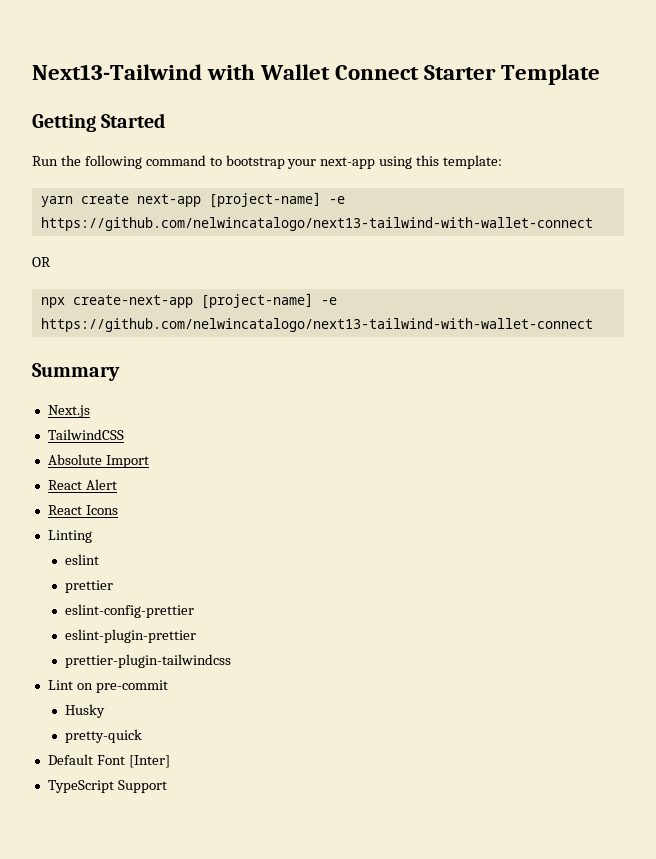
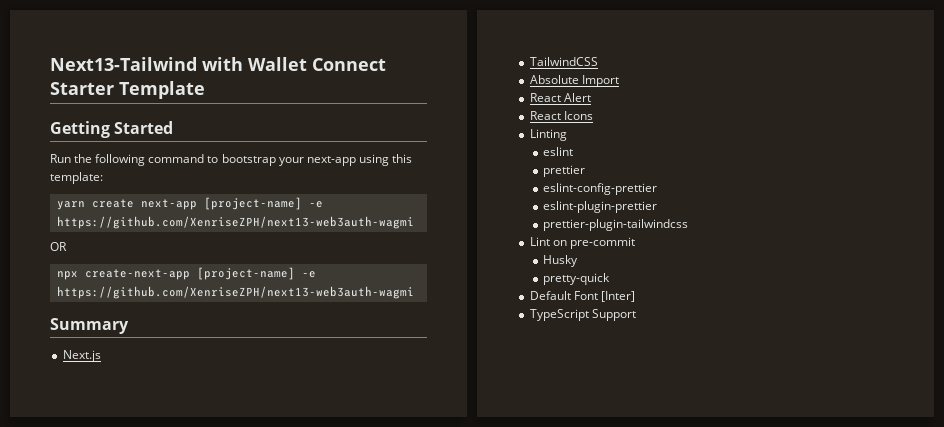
- yarn create next-app [project-name] -e https://github.com/nelwincatalogo/next13-tailwind-with-wallet-connect
+ yarn create next-app [project-name] -e https://github.com/XenriseZPH/next13-web3auth-wagmi
- npx create-next-app [project-name] -e https://github.com/nelwincatalogo/next13-tailwind-with-wallet-connect
+ npx create-next-app [project-name] -e https://github.com/XenriseZPH/next13-web3auth-wagmi

